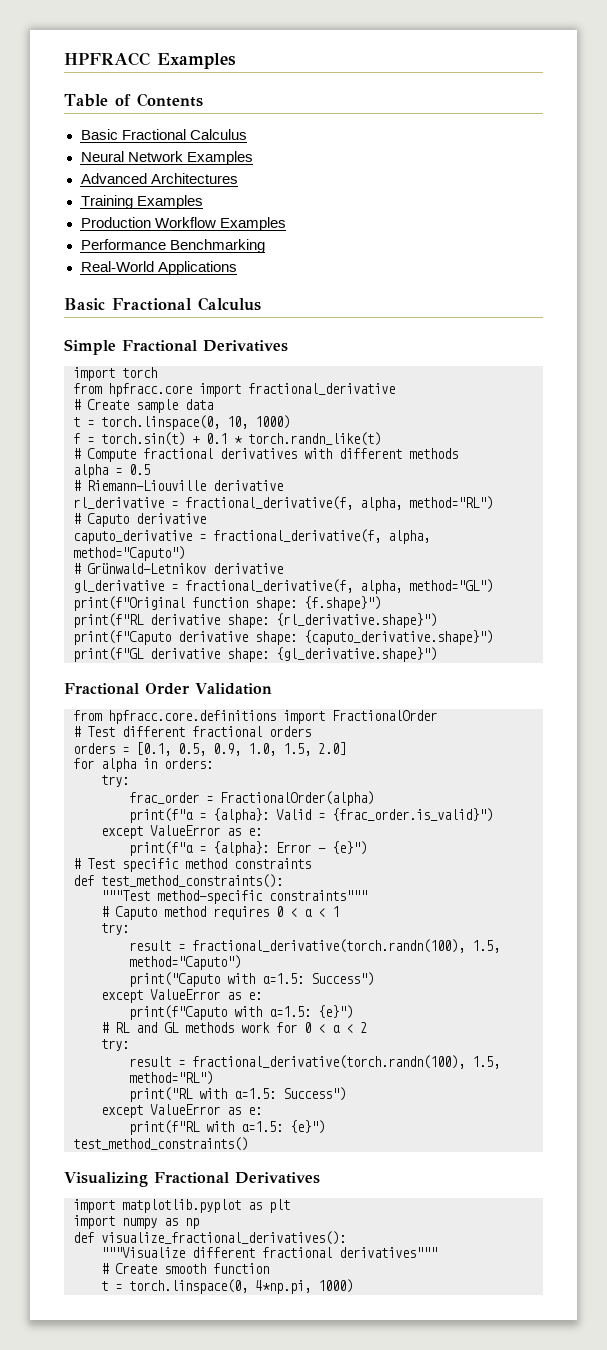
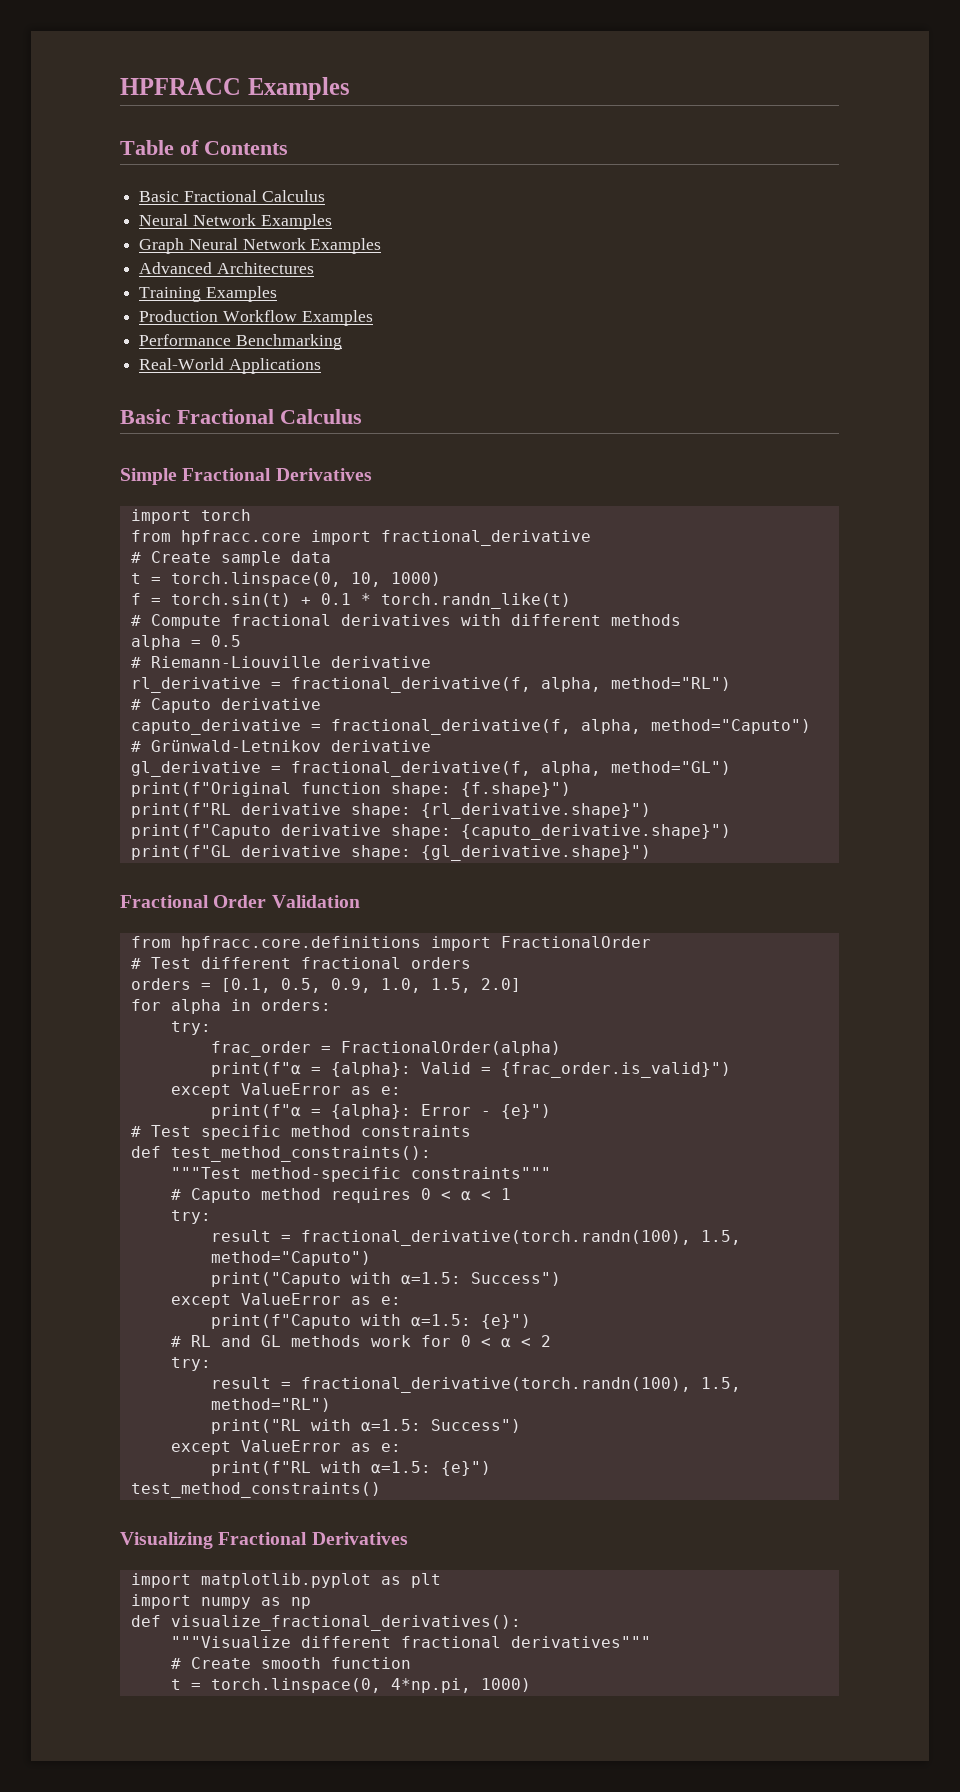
+ Graph Neural Network Examples

